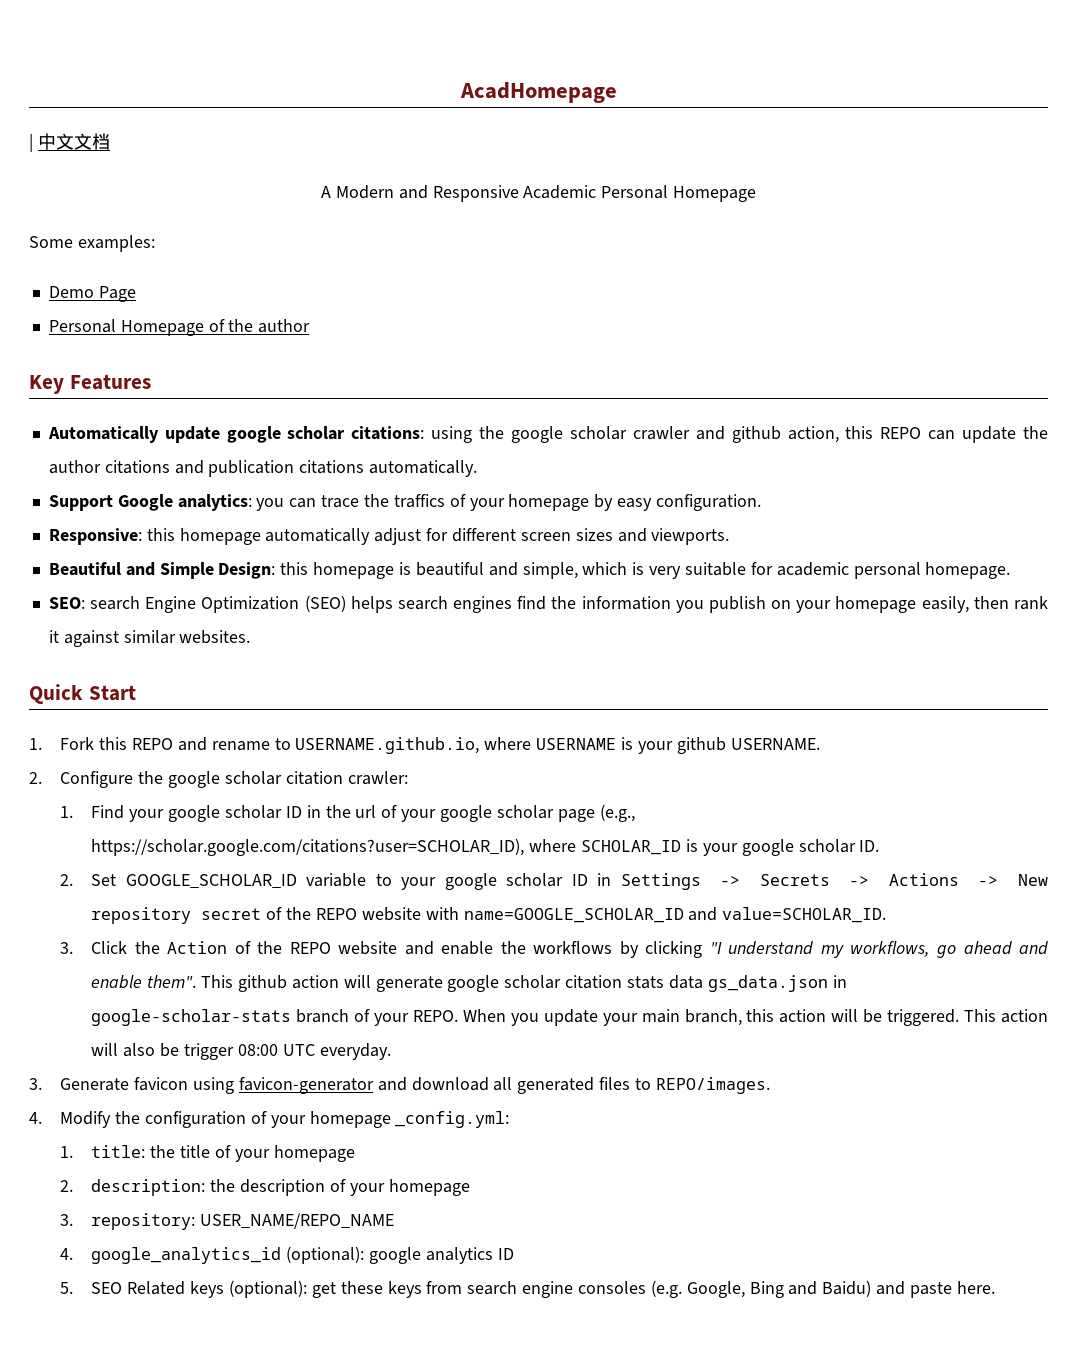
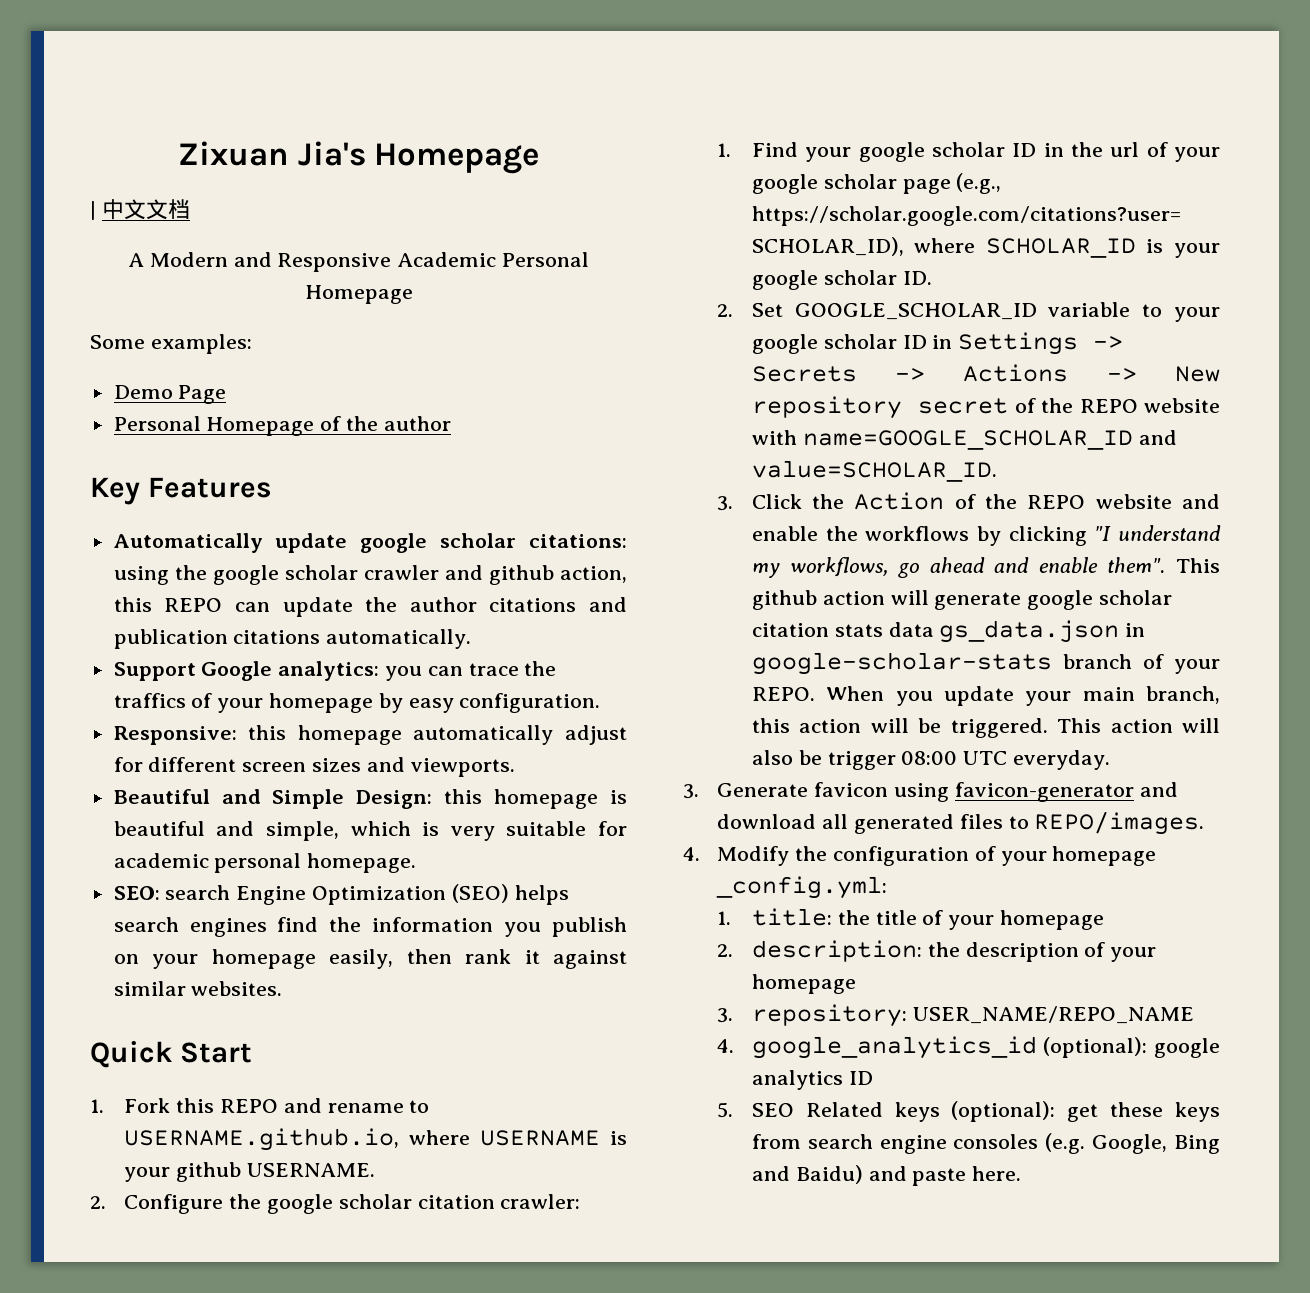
- AcadHomepage
+ Zixuan Jia's Homepage

